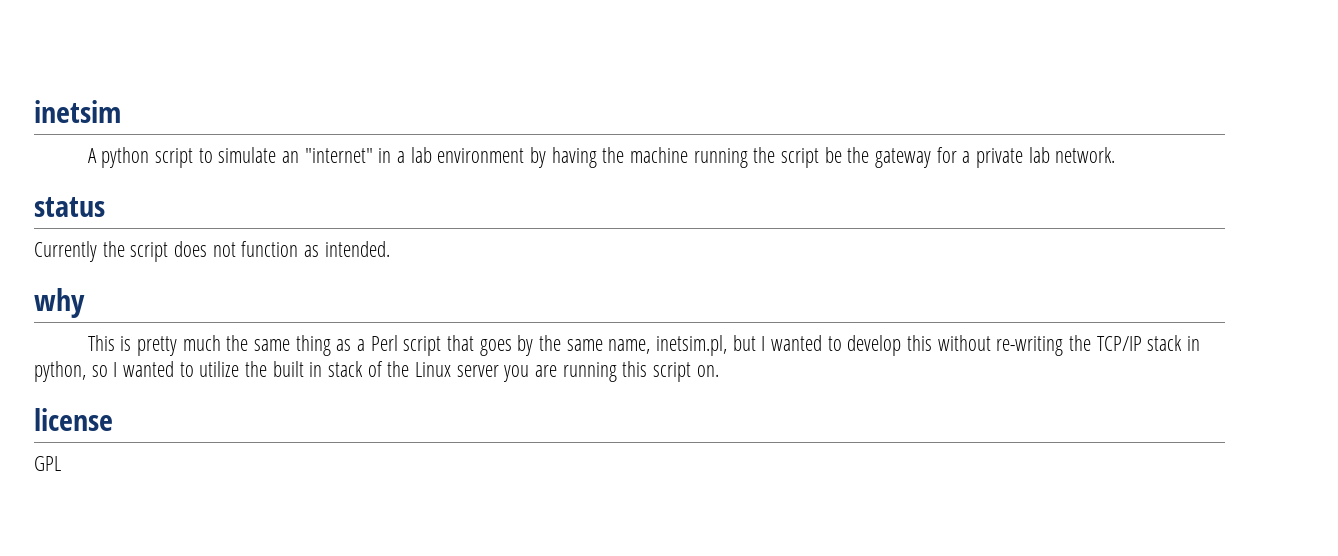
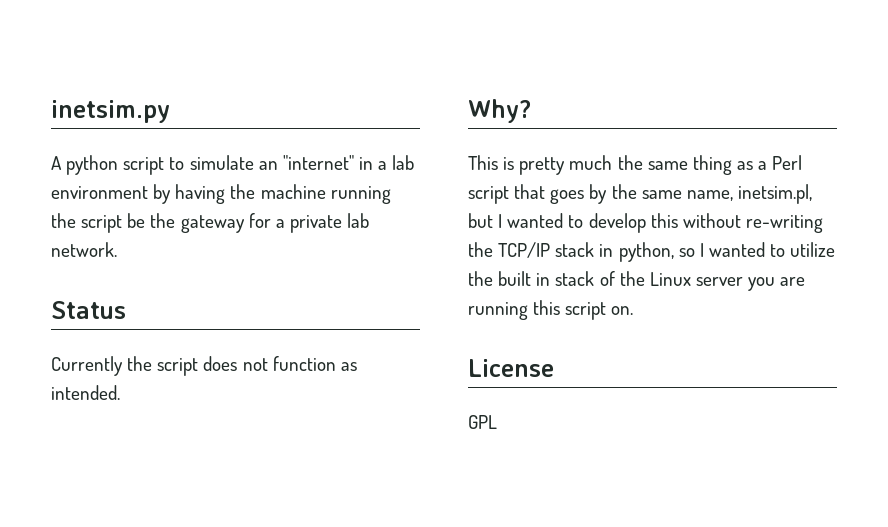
- inetsim
+ inetsim.py
- status
+ Status
- why
+ Why?
- license
+ License

